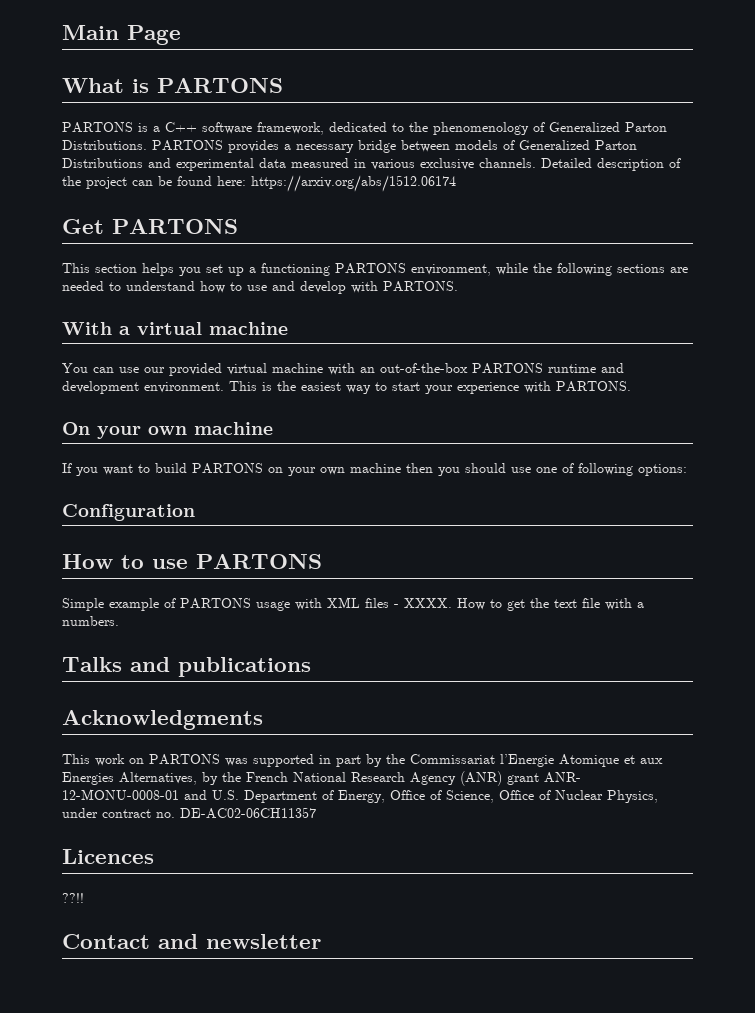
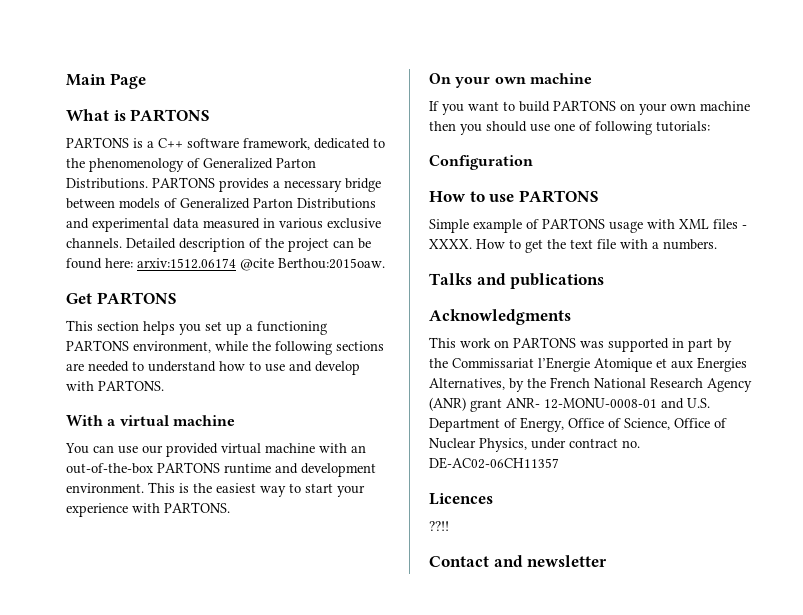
- Detailed description of the project can be found here: https://arxiv.org/abs/1512.06174
+ Detailed description of the project can be found here: arxiv:1512.06174 @cite Berthou:2015oaw.
- If you want to build PARTONS on your own machine then you should use one of following options:
+ If you want to build PARTONS on your own machine then you should use one of following tutorials:

